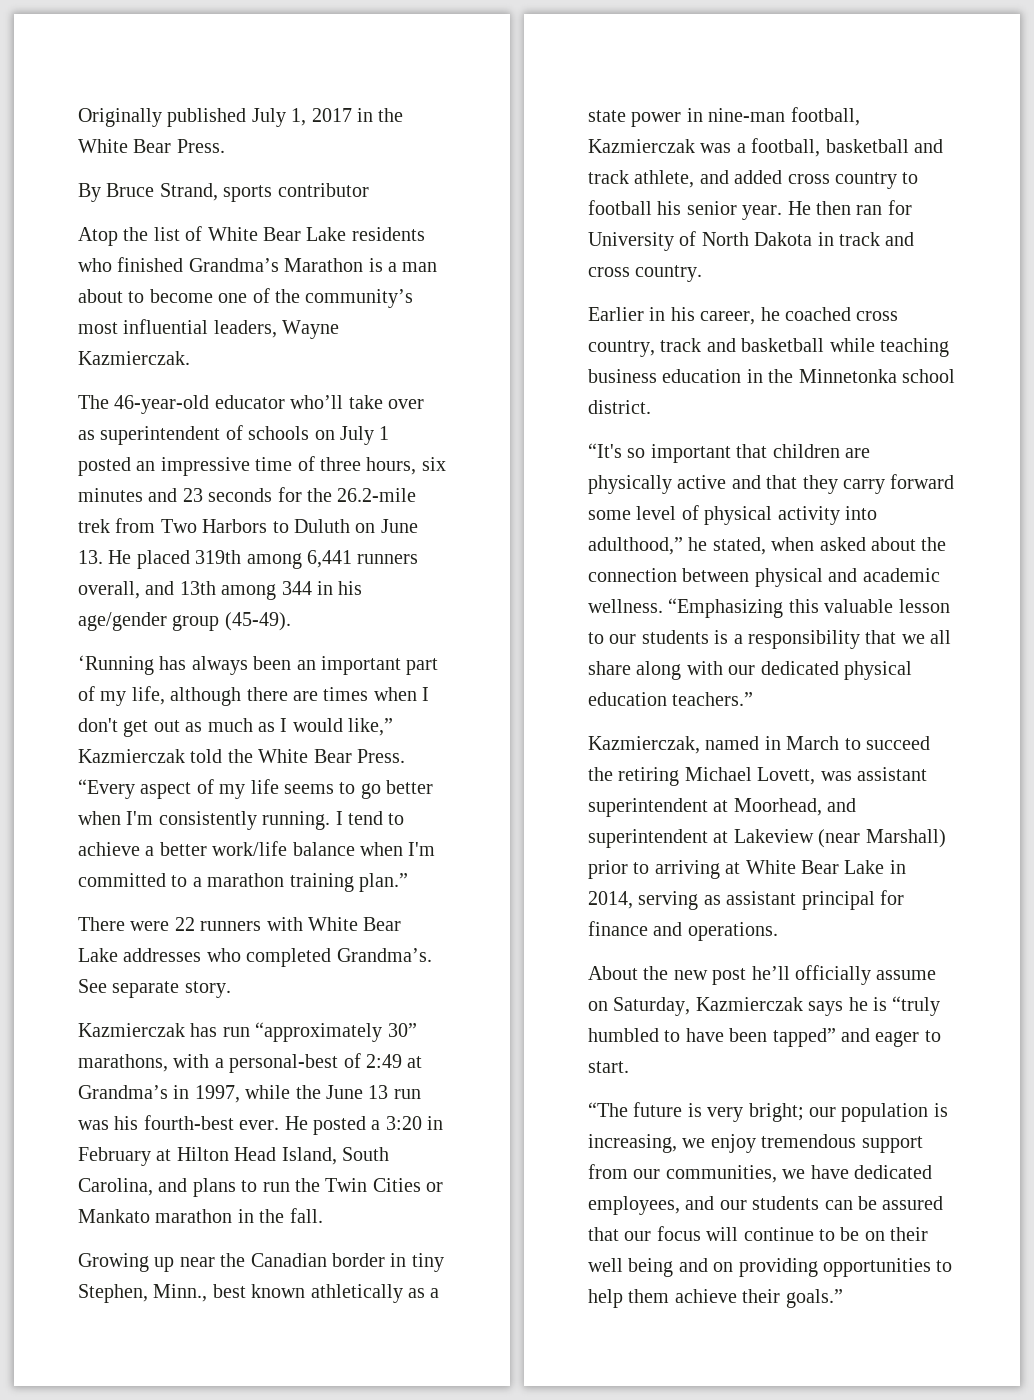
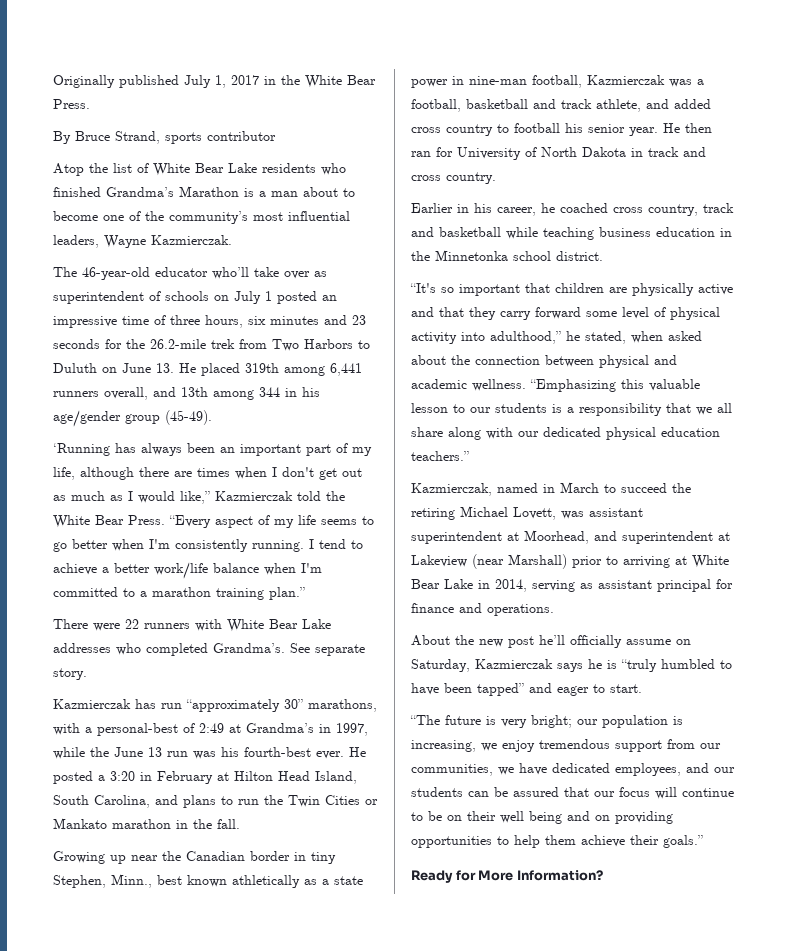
+ Ready for More Information?

